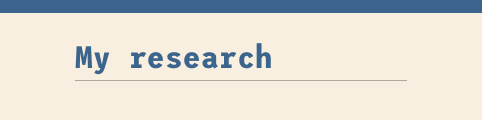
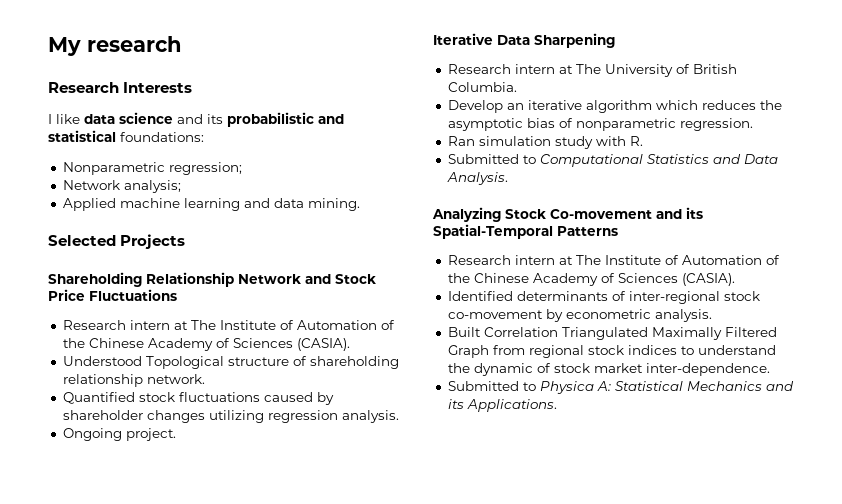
+ Research Interests
+ I like data science and its probabilistic and statistical foundations:
+ Nonparametric regression;
+ Network analysis;
+ Applied machine learning and data mining.
+ Selected Projects
+ Shareholding Relationship Network and Stock Price Fluctuations
+ Research intern at The Institute of Automation of the Chinese Academy of Sciences (CASIA).
+ Understood Topological structure of shareholding relationship network.
+ Quantified stock fluctuations caused by shareholder changes utilizing regression analysis.
+ Ongoing project.
+ Iterative Data Sharpening
+ Research intern at The University of British Columbia.
+ Develop an iterative algorithm which reduces the asymptotic bias of nonparametric regression.
+ Ran simulation study with R.
+ Submitted to Computational Statistics and Data Analysis.
+ Analyzing Stock Co-movement and its Spatial-Temporal Patterns
+ Research intern at The Institute of Automation of the Chinese Academy of Sciences (CASIA).
+ Identified determinants of inter-regional stock co-movement by econometric analysis.
+ Built Correlation Triangulated Maximally Filtered Graph from regional stock indices to understand the dynamic of stock market inter-dependence.
+ Submitted to Physica A: Statistical Mechanics and its Applications.

